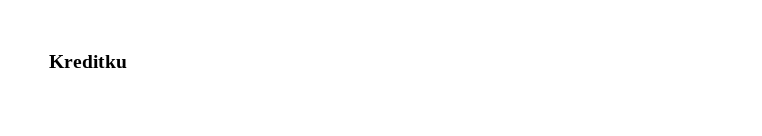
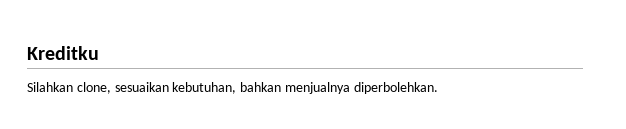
+ Silahkan clone, sesuaikan kebutuhan, bahkan menjualnya diperbolehkan.

